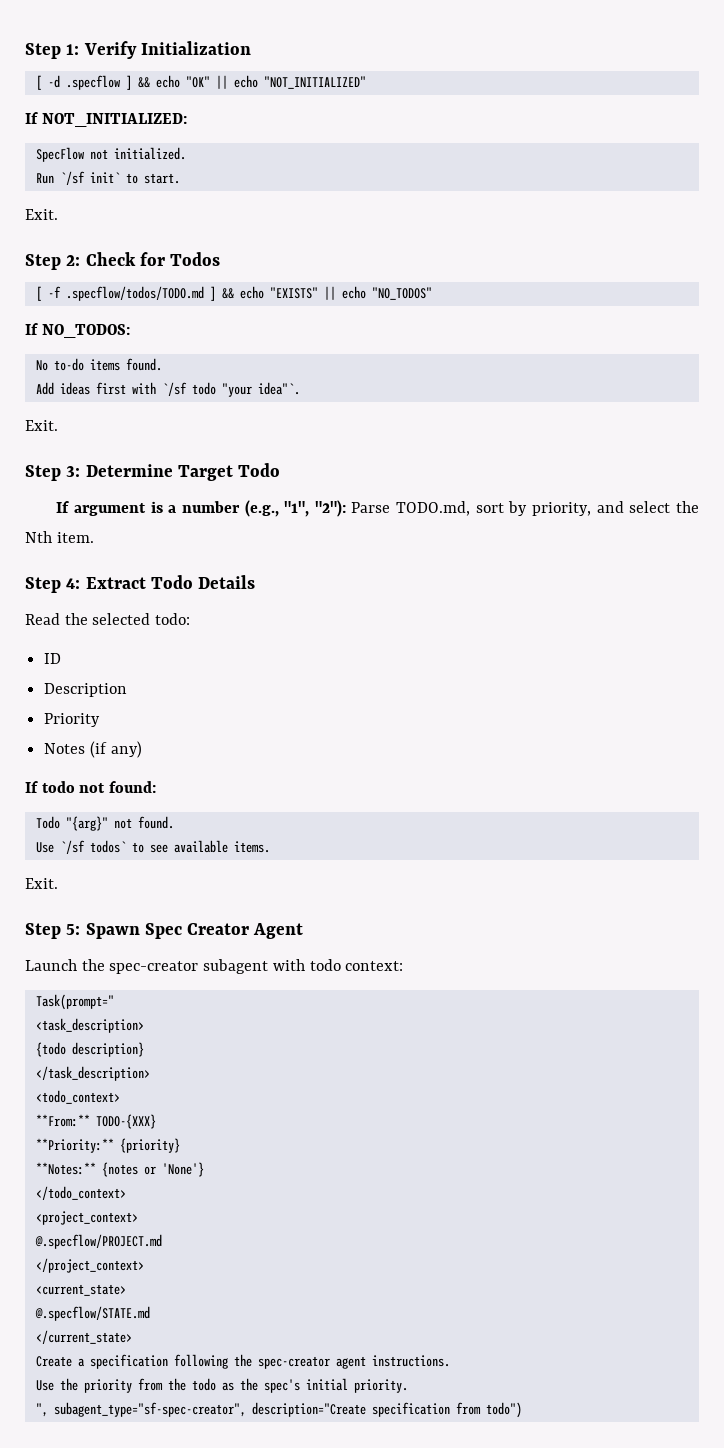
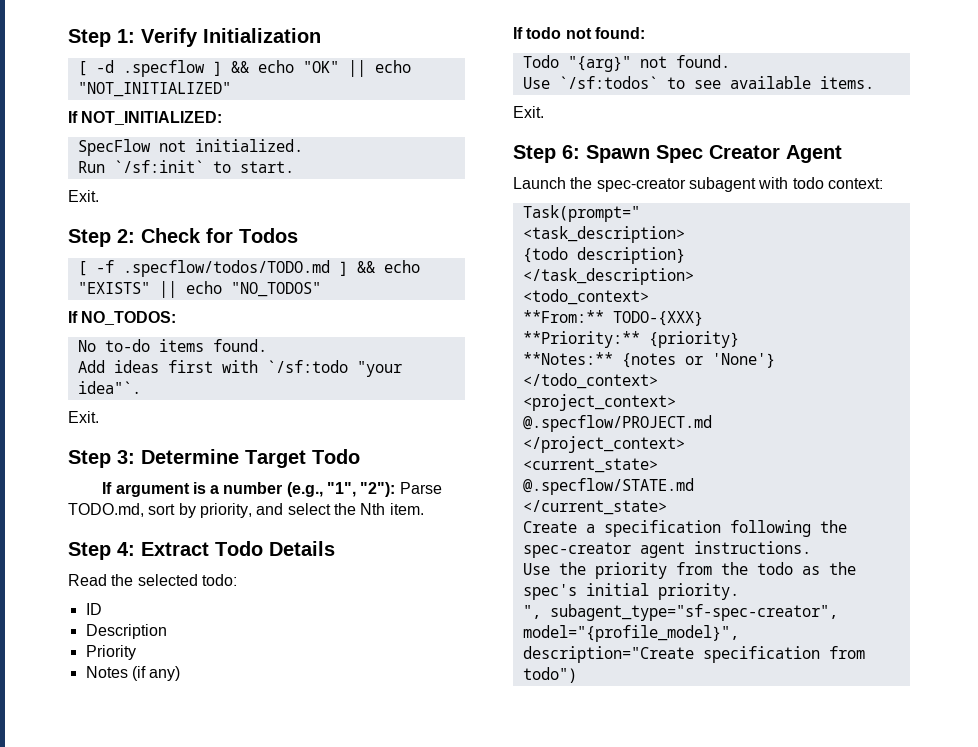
- Run `/sf init` to start.
+ Run `/sf:init` to start.
- Add ideas first with `/sf todo "your idea"`.
+ Add ideas first with `/sf:todo "your idea"`.
- Use `/sf todos` to see available items.
+ Use `/sf:todos` to see available items.
- Step 5: Spawn Spec Creator Agent
+ Step 6: Spawn Spec Creator Agent
- ", subagent_type="sf-spec-creator", description="Create specification from todo")
+ ", subagent_type="sf-spec-creator", model="{profile_model}", description="Create specification from todo")

